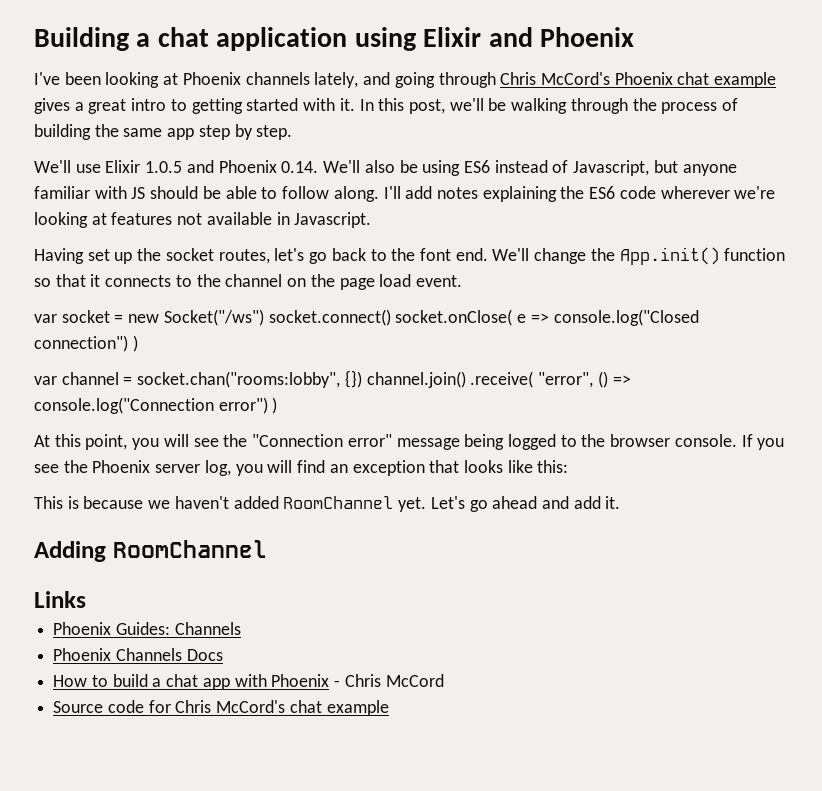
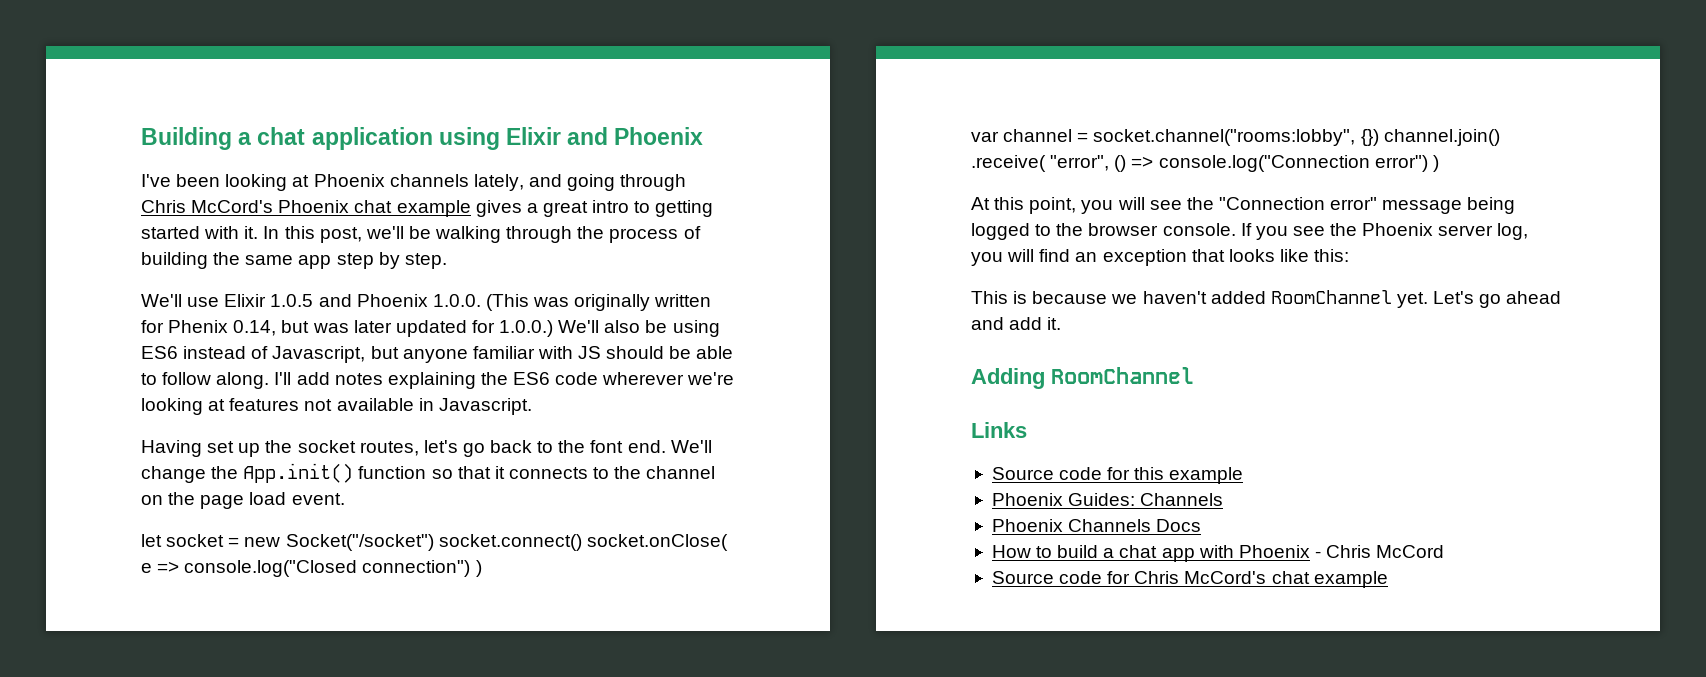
- We'll use Elixir 1.0.5 and Phoenix 0.14. We'll also be using ES6 instead of Javascript, but anyone familiar with JS should be able to follow along.
+ We'll use Elixir 1.0.5 and Phoenix 1.0.0. (This was originally written for Phenix 0.14, but was later updated for 1.0.0.) We'll also be using ES6 instead of Javascript, but anyone familiar with JS should be able to follow along.
- var socket = new Socket("/ws") socket.connect() socket.onClose( e => console.log("Closed connection") )
+ let socket = new Socket("/socket") socket.connect() socket.onClose( e => console.log("Closed connection") )
- var channel = socket.chan("rooms:lobby", {}) channel.join() .receive( "error", () => console.log("Connection error") )
+ var channel = socket.channel("rooms:lobby", {}) channel.join() .receive( "error", () => console.log("Connection error") )
+ Source code for this example

